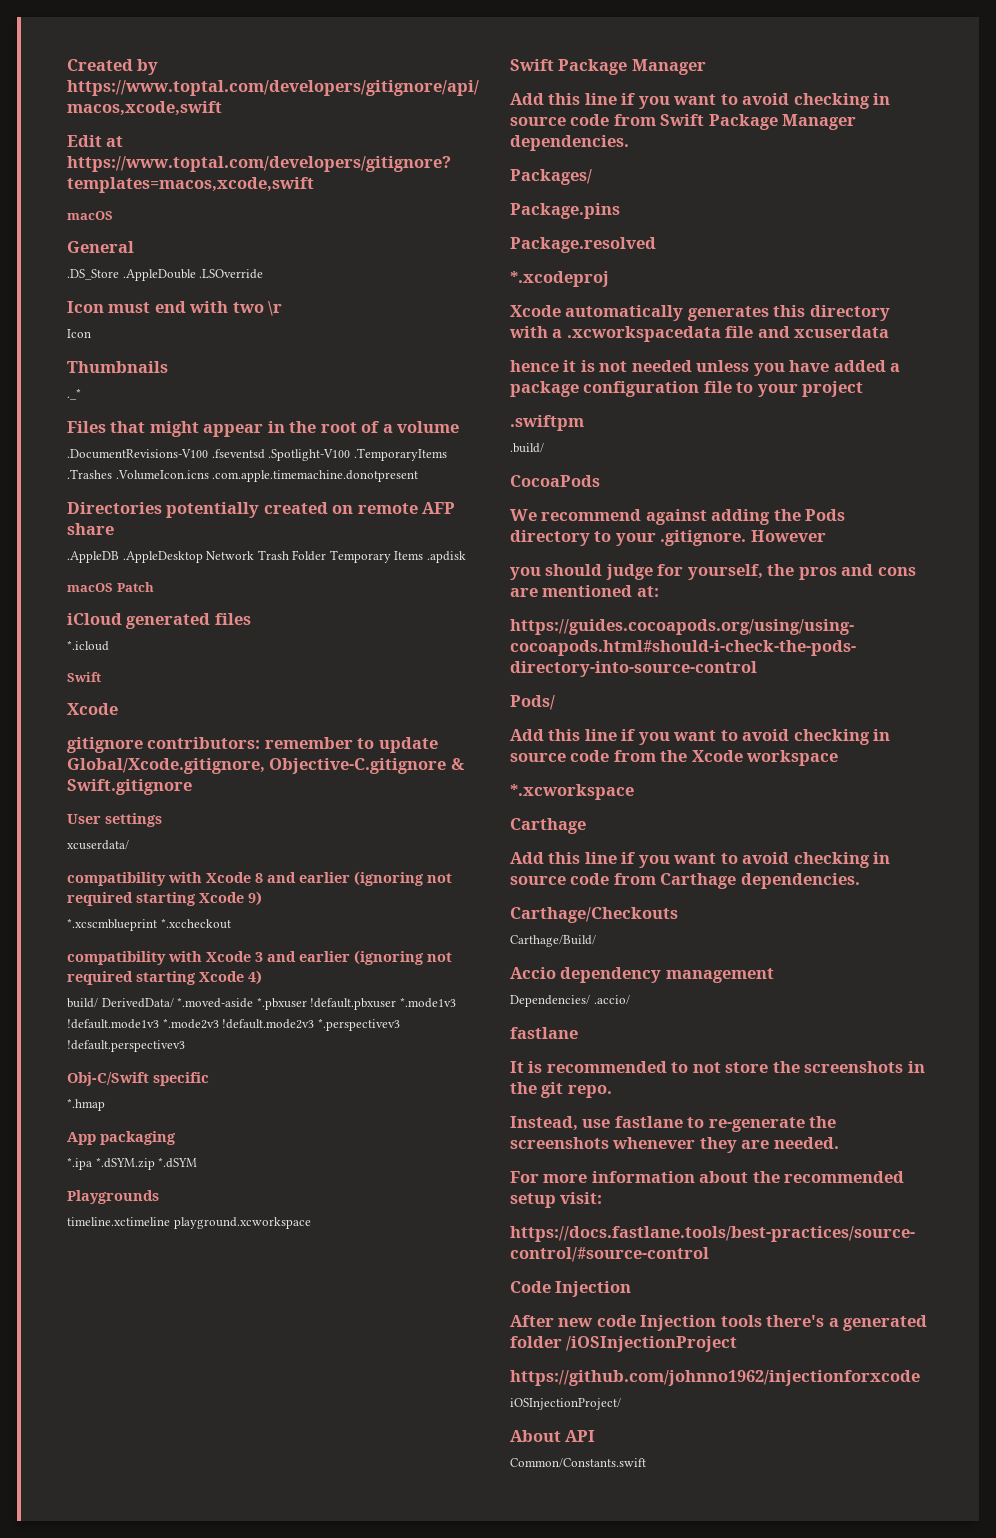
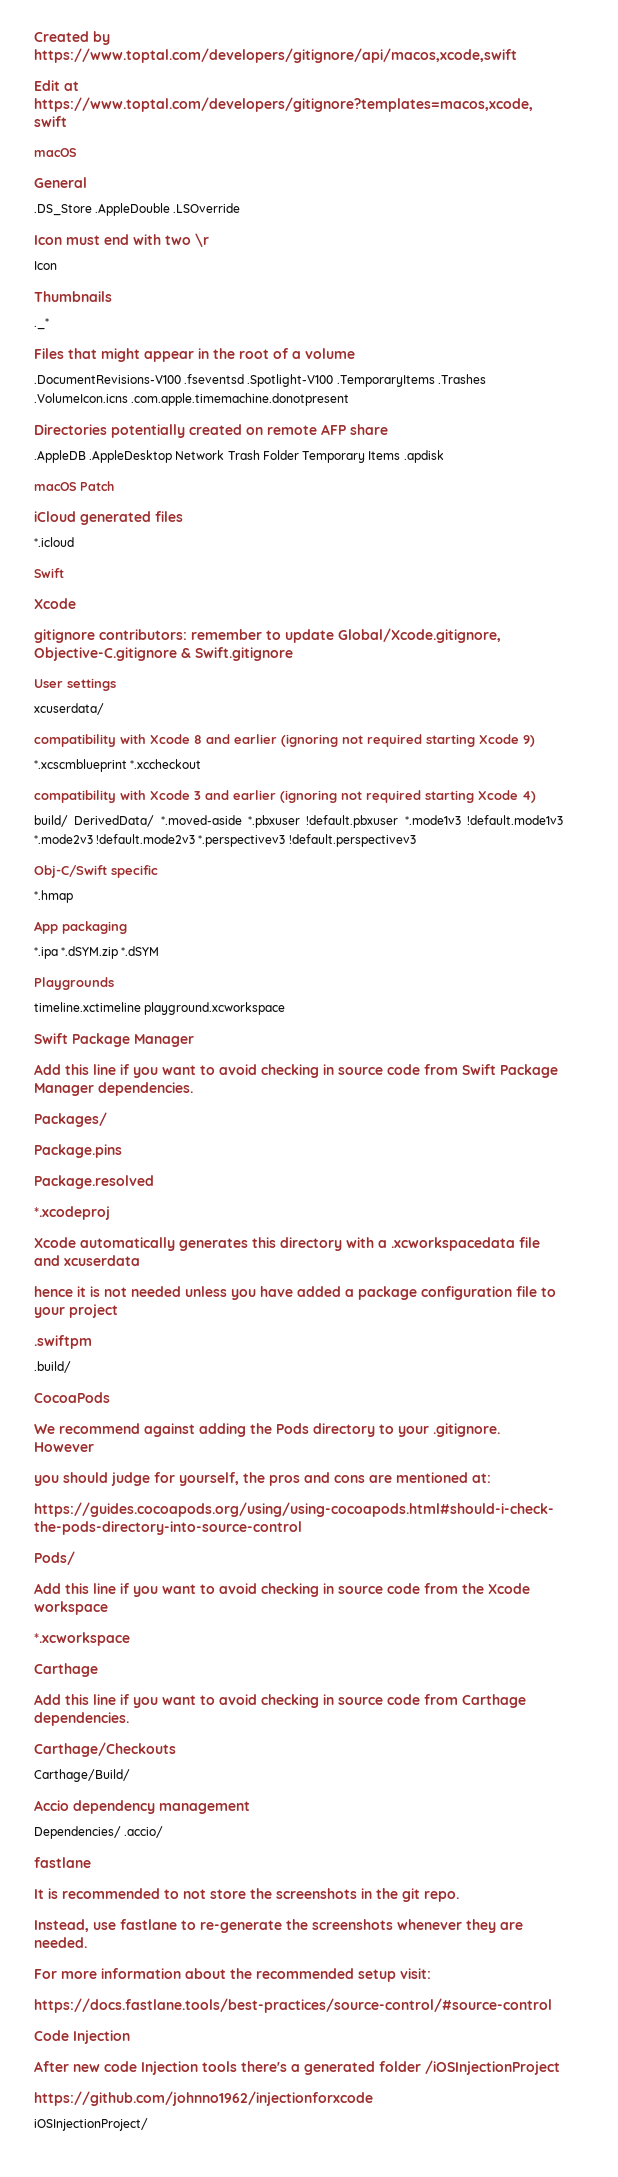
- About API
- Common/Constants.swift

